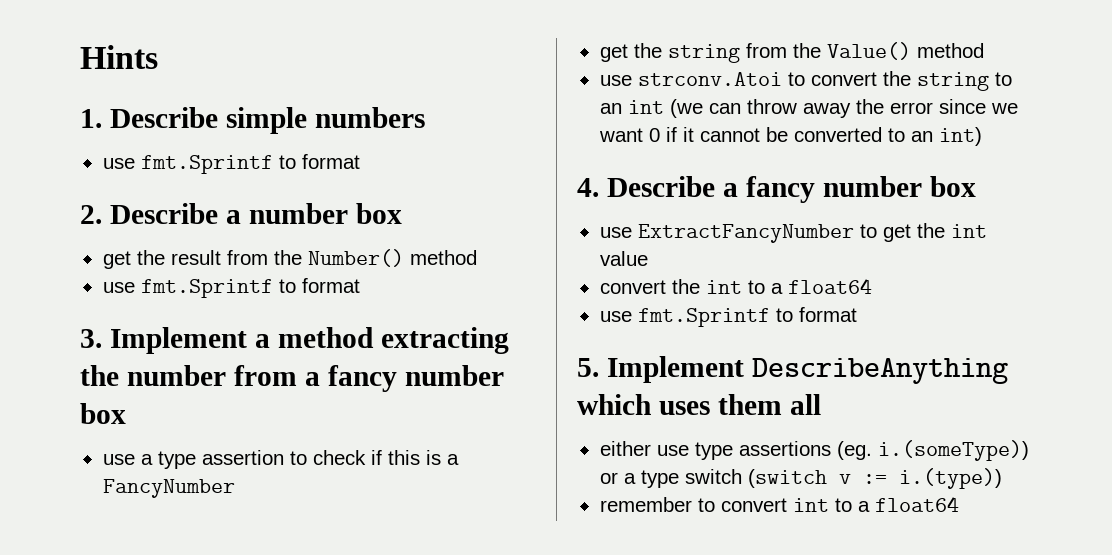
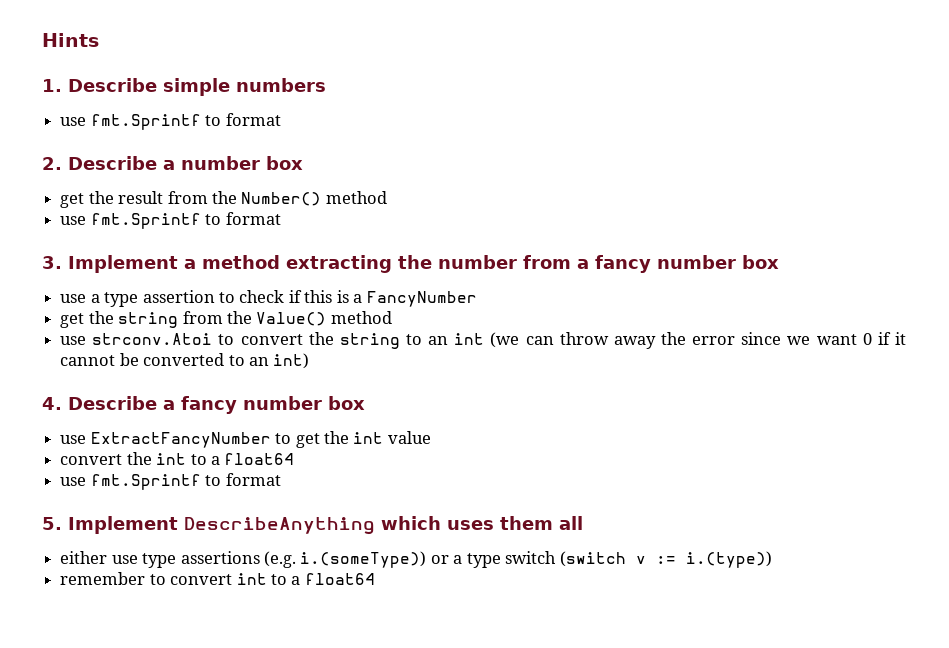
- either use type assertions (eg. i.(someType)) or a type switch (switch v := i.(type))
+ either use type assertions (e.g. i.(someType)) or a type switch (switch v := i.(type))

